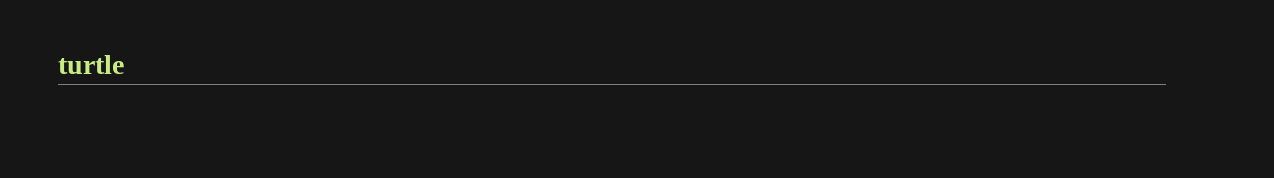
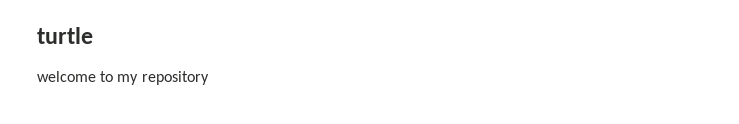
+ welcome to my repository

